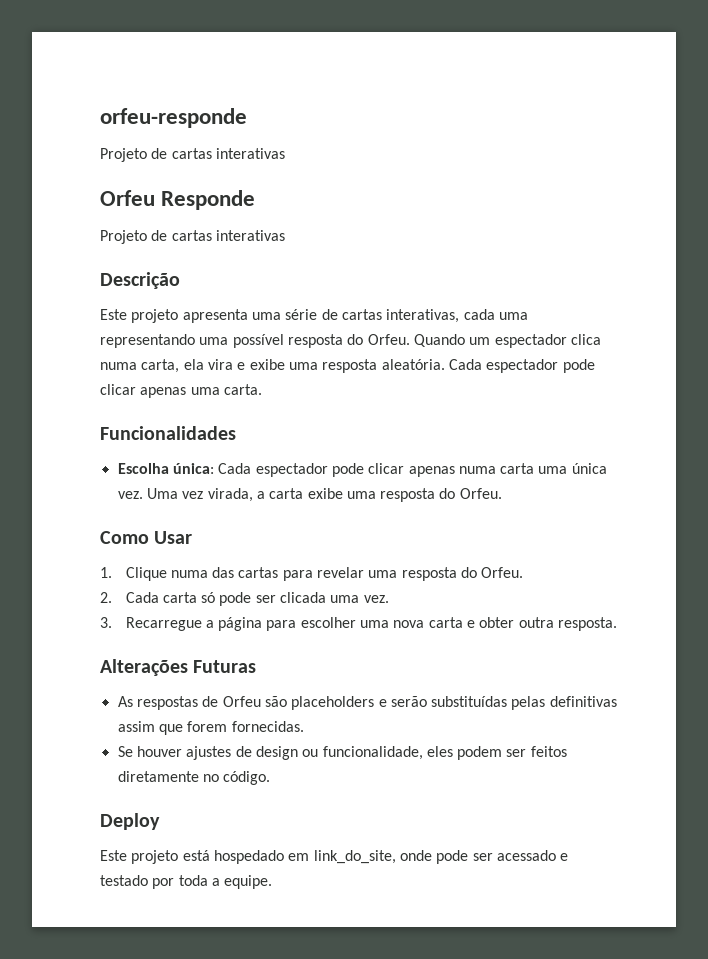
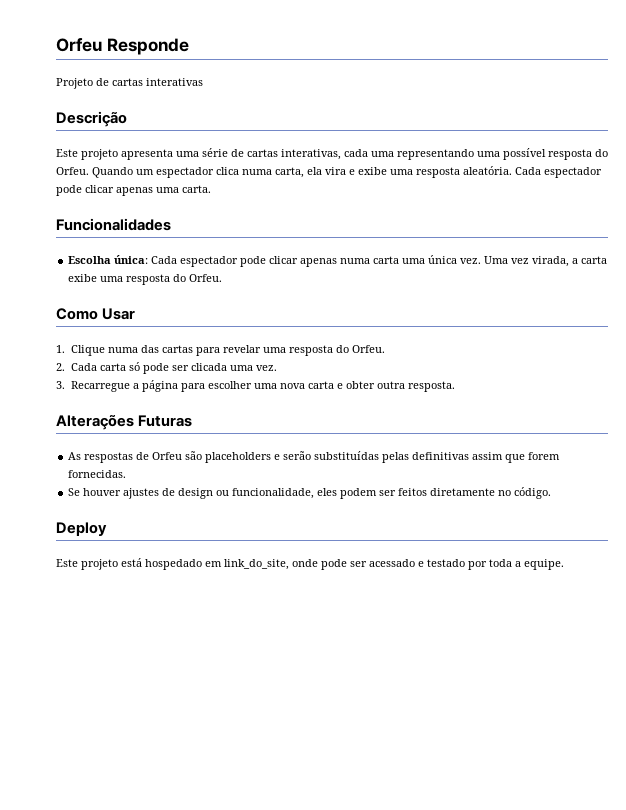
- orfeu-responde
- Projeto de cartas interativas

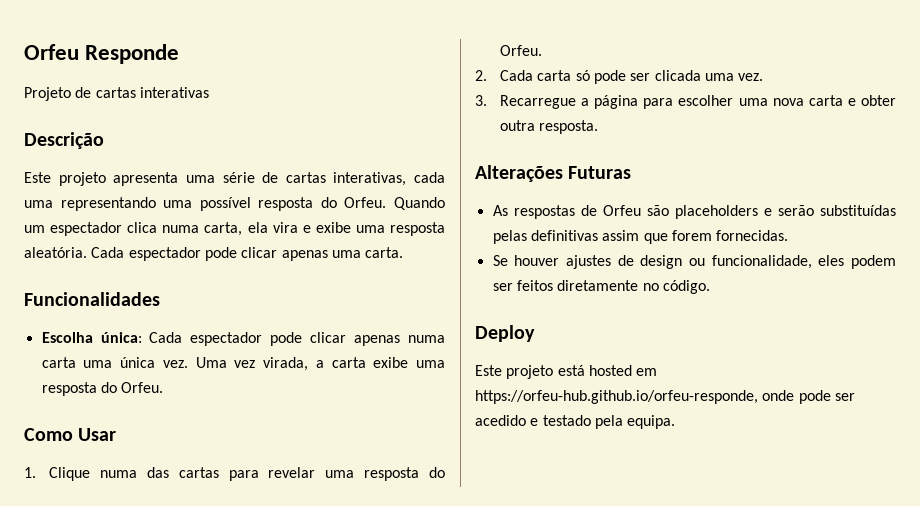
- Este projeto está hospedado em link_do_site, onde pode ser acessado e testado por toda a equipe.
+ Este projeto está hosted em https://orfeu-hub.github.io/orfeu-responde, onde pode ser acedido e testado pela equipa.

